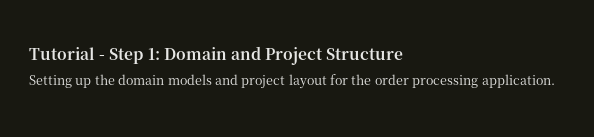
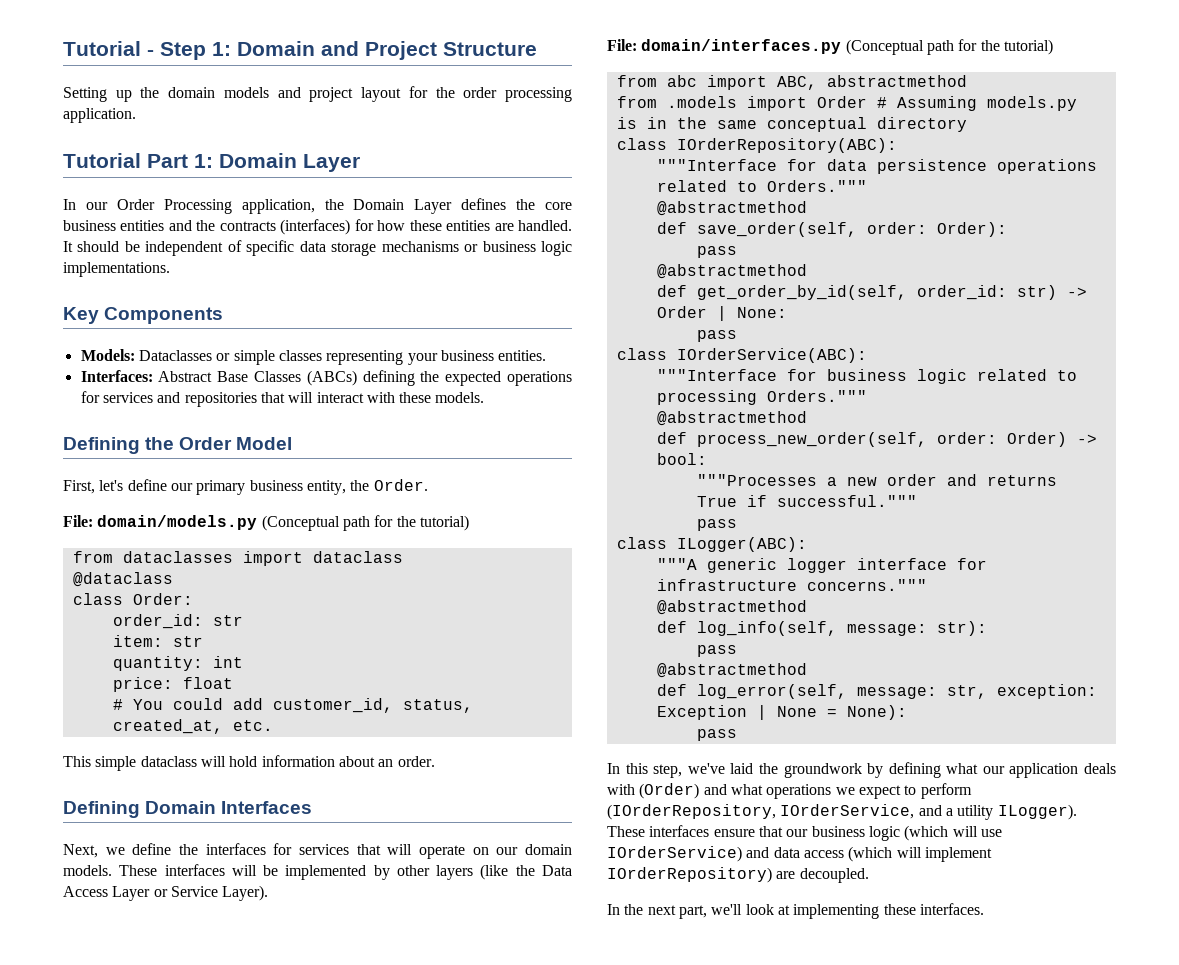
+ Tutorial Part 1: Domain Layer
+ In our Order Processing application, the Domain Layer defines the core business entities and the contracts (interfaces) for how these entities are handled. It should be independent of specific data storage mechanisms or business logic implementations.
+ Key Components
+ Models: Dataclasses or simple classes representing your business entities.
+ Interfaces: Abstract Base Classes (ABCs) defining the expected operations for services and repositories that will interact with these models.
+ Defining the Order Model
+ First, let's define our primary business entity, the Order.
+ File: domain/models.py (Conceptual path for the tutorial)
+ from dataclasses import dataclass
+ @dataclass
+ class Order:
+ order_id: str
+ item: str
+ quantity: int
+ price: float
+ # You could add customer_id, status, created_at, etc.
+ This simple dataclass will hold information about an order.
+ Defining Domain Interfaces
+ Next, we define the interfaces for services that will operate on our domain models. These interfaces will be implemented by other layers (like the Data Access Layer or Service Layer).
+ File: domain/interfaces.py (Conceptual path for the tutorial)
+ from abc import ABC, abstractmethod
+ from .models import Order # Assuming models.py is in the same conceptual directory
+ class IOrderRepository(ABC):
+ """Interface for data persistence operations related to Orders."""
+ @abstractmethod
+ def save_order(self, order: Order):
+ pass
+ @abstractmethod
+ def get_order_by_id(self, order_id: str) -> Order | None:
+ pass
+ class IOrderService(ABC):
+ """Interface for business logic related to processing Orders."""
+ @abstractmethod
+ def process_new_order(self, order: Order) -> bool:
+ """Processes a new order and returns True if successful."""
+ pass
+ class ILogger(ABC):
+ """A generic logger interface for infrastructure concerns."""
+ @abstractmethod
+ def log_info(self, message: str):
+ pass
+ @abstractmethod
+ def log_error(self, message: str, exception: Exception | None = None):
+ pass
+ In this step, we've laid the groundwork by defining what our application deals with (Order) and what operations we expect to perform (IOrderRepository, IOrderService, and a utility ILogger). These interfaces ensure that our business logic (which will use IOrderService) and data access (which will implement IOrderRepository) are decoupled.
+ In the next part, we'll look at implementing these interfaces.

